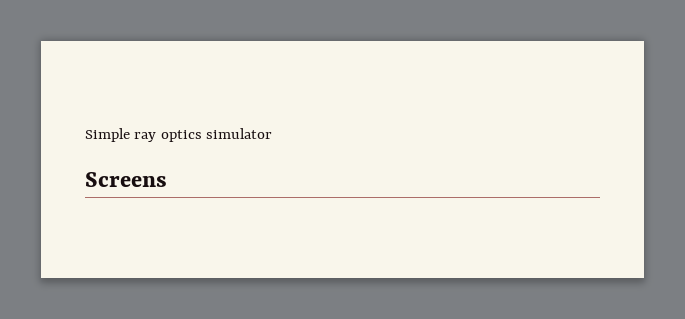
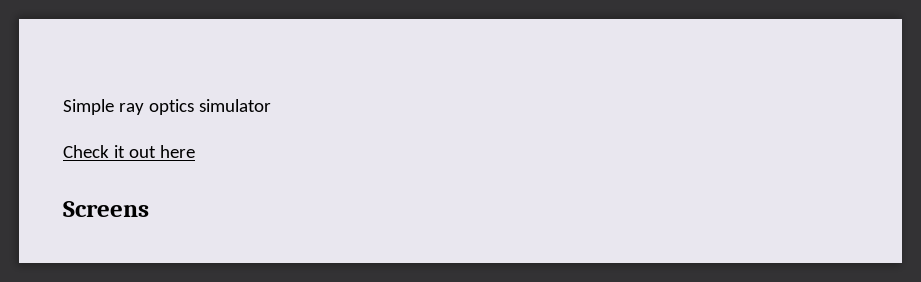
+ Check it out here

